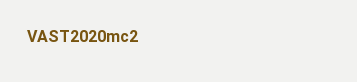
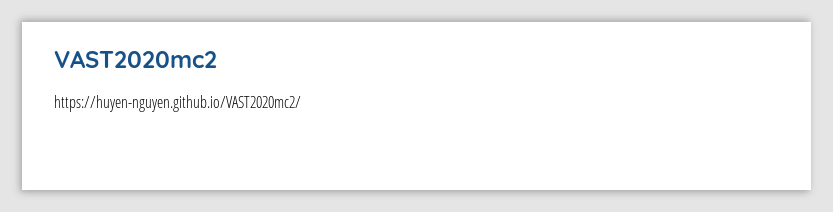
+ https://huyen-nguyen.github.io/VAST2020mc2/

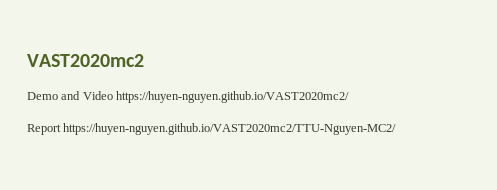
- https://huyen-nguyen.github.io/VAST2020mc2/
+ Demo and Video https://huyen-nguyen.github.io/VAST2020mc2/
+ Report https://huyen-nguyen.github.io/VAST2020mc2/TTU-Nguyen-MC2/

